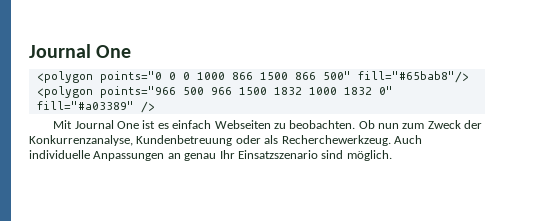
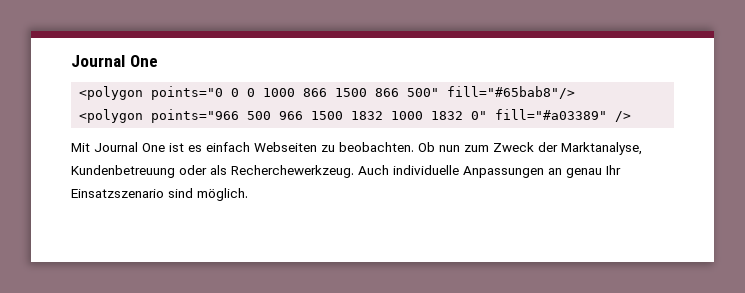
- Ob nun zum Zweck der Konkurrenzanalyse, Kundenbetreuung oder als Recherchewerkzeug.
+ Ob nun zum Zweck der Marktanalyse, Kundenbetreuung oder als Recherchewerkzeug.

